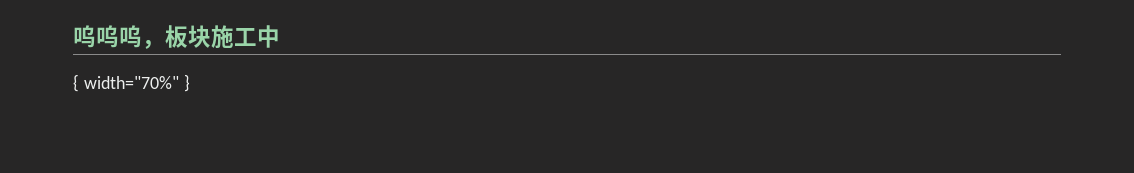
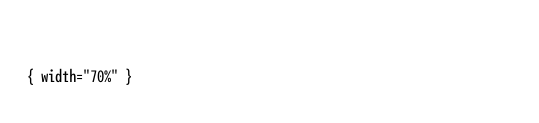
- 呜呜呜，板块施工中

